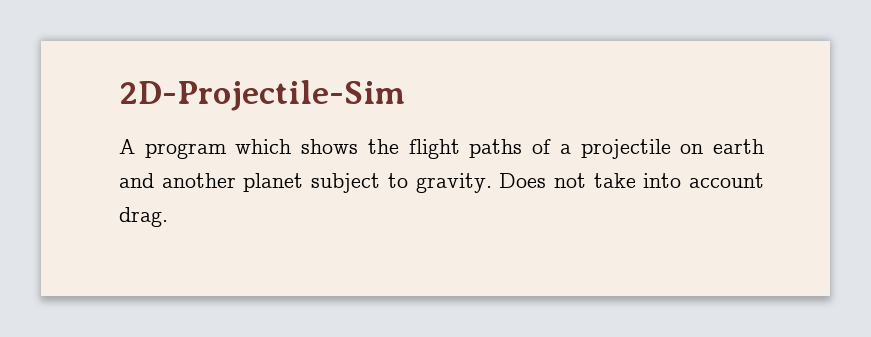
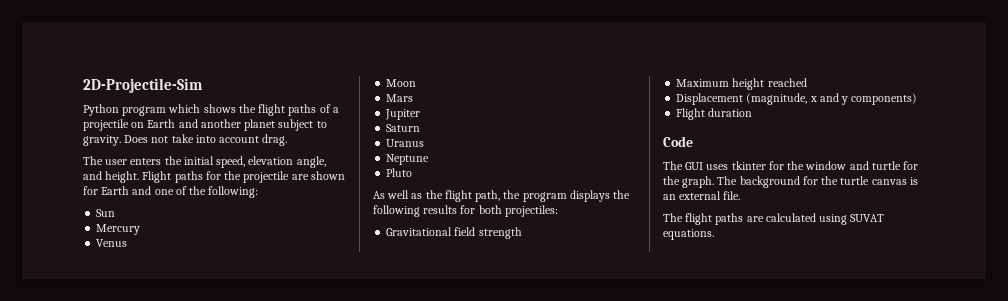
- A program which shows the flight paths of a projectile on earth and another planet subject to gravity.
+ Python program which shows the flight paths of a projectile on Earth and another planet subject to gravity.
+ The user enters the initial speed, elevation angle, and height. Flight paths for the projectile are shown for Earth and one of the following:
+ Sun
+ Mercury
+ Venus
+ Moon
+ Mars
+ Jupiter
+ Saturn
+ Uranus
+ Neptune
+ Pluto
+ As well as the flight path, the program displays the following results for both projectiles:
+ Gravitational field strength
+ Maximum height reached
+ Displacement (magnitude, x and y components)
+ Flight duration
+ Code
+ The GUI uses tkinter for the window and turtle for the graph. The background for the turtle canvas is an external file.
+ The flight paths are calculated using SUVAT equations.

